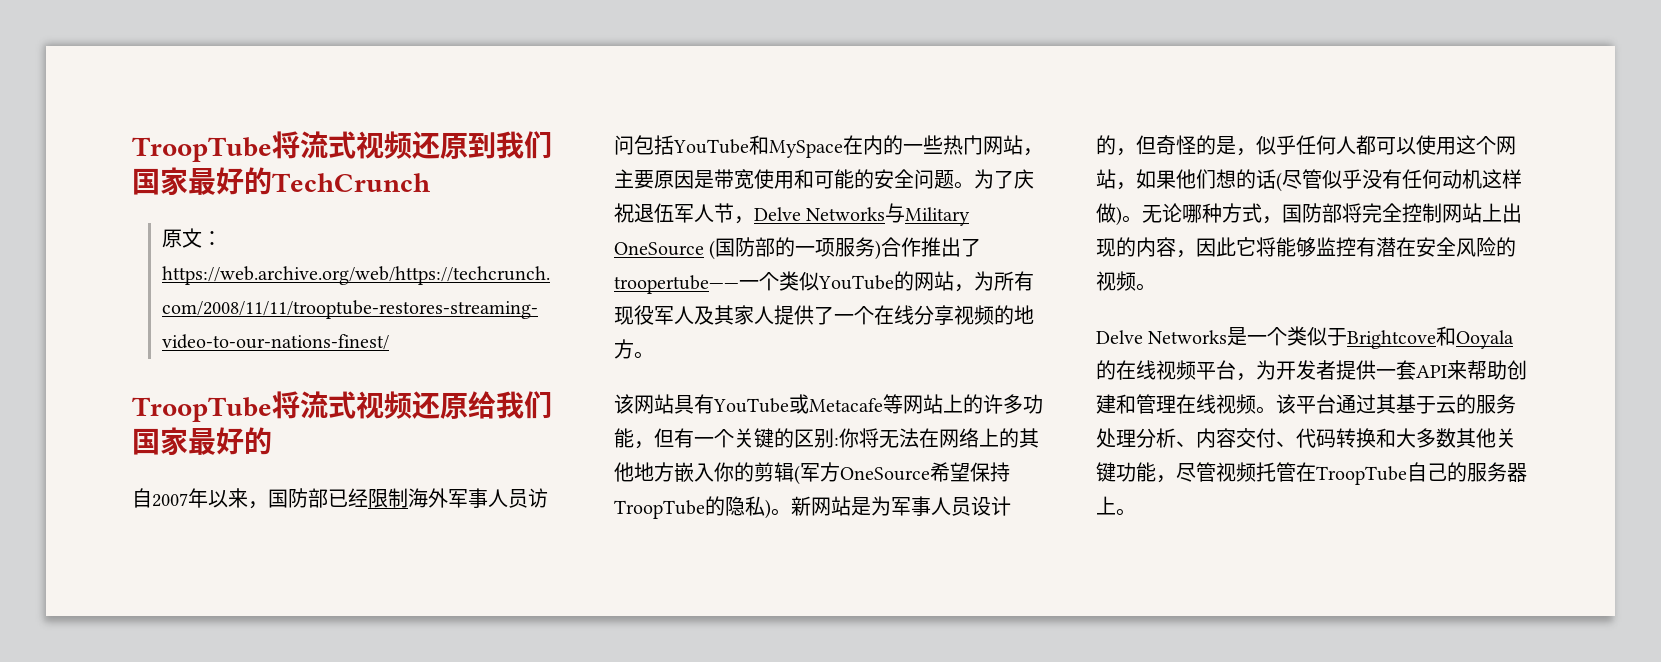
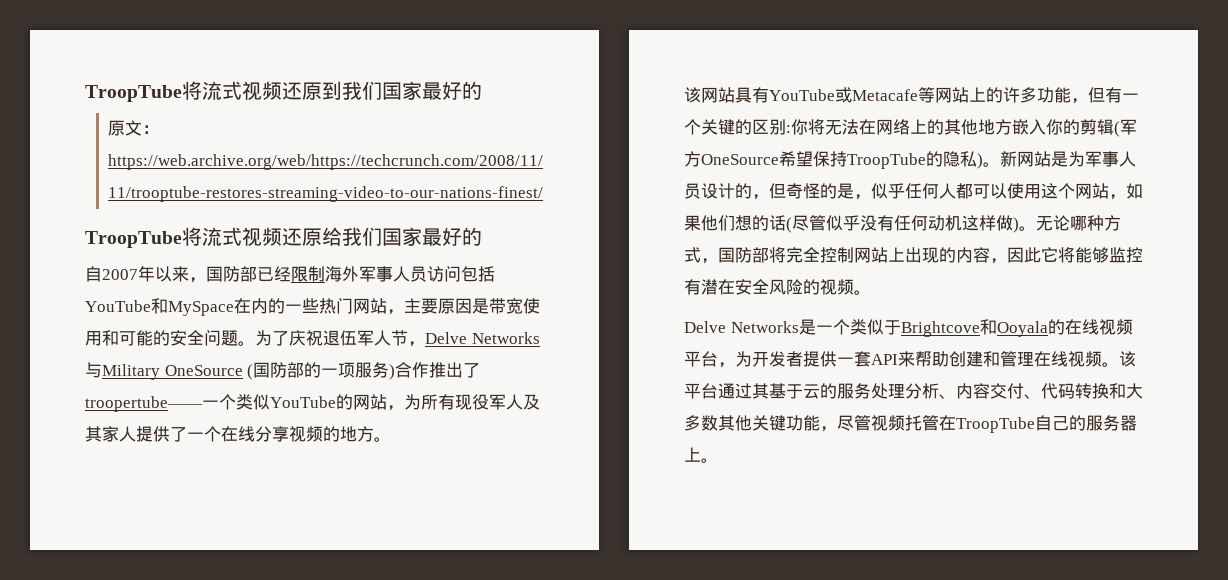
- TroopTube将流式视频还原到我们国家最好的TechCrunch
+ TroopTube将流式视频还原到我们国家最好的

